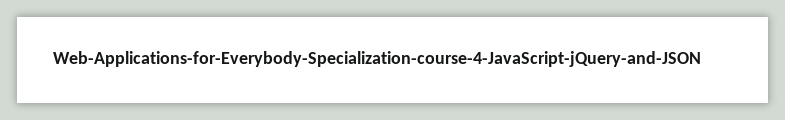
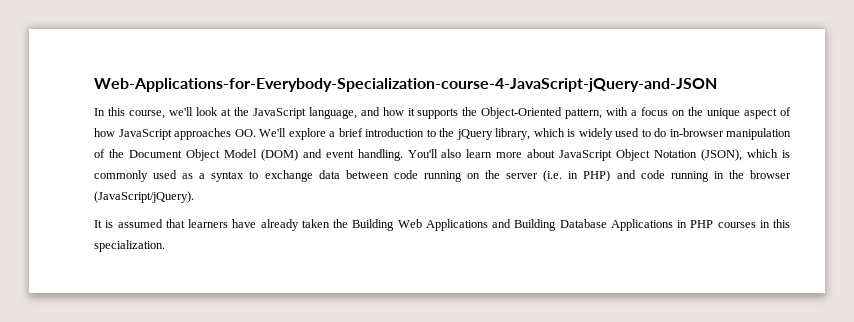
+ In this course, we'll look at the JavaScript language, and how it supports the Object-Oriented pattern, with a focus on the unique aspect of how JavaScript approaches OO. We'll explore a brief introduction to the jQuery library, which is widely used to do in-browser manipulation of the Document Object Model (DOM) and event handling. You'll also learn more about JavaScript Object Notation (JSON), which is commonly used as a syntax to exchange data between code running on the server (i.e. in PHP) and code running in the browser (JavaScript/jQuery).
+ It is assumed that learners have already taken the Building Web Applications and Building Database Applications in PHP courses in this specialization.

